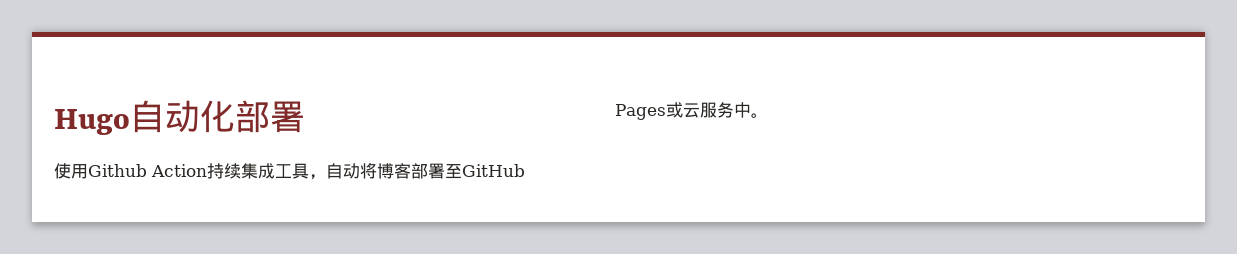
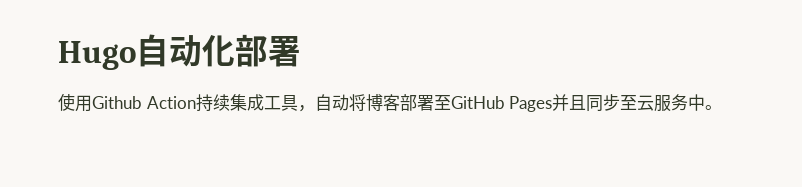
- 使用Github Action持续集成工具，自动将博客部署至GitHub Pages或云服务中。
+ 使用Github Action持续集成工具，自动将博客部署至GitHub Pages并且同步至云服务中。

